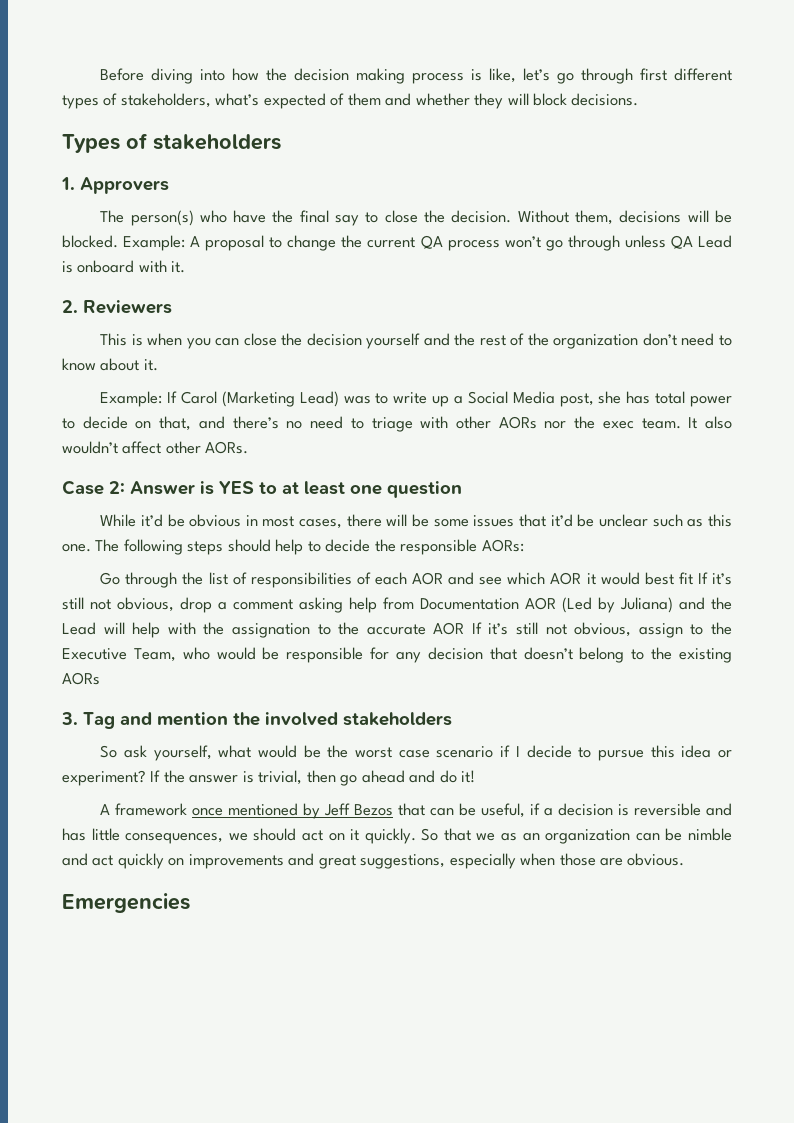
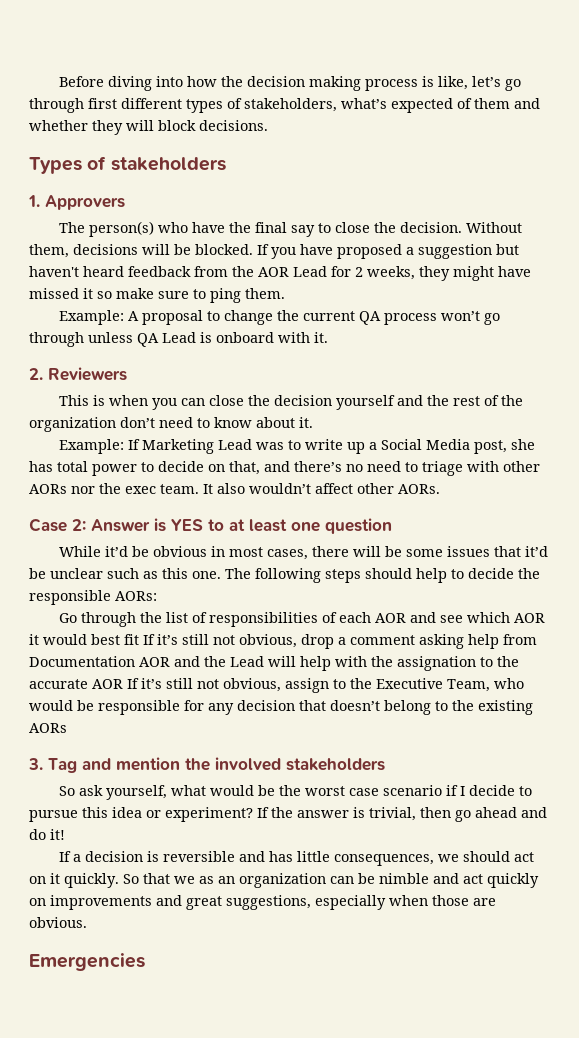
- Without them, decisions will be blocked. Example: A proposal to change the current QA process won’t go through unless QA Lead is onboard with it.
+ Without them, decisions will be blocked. If you have proposed a suggestion but haven't heard feedback from the AOR Lead for 2 weeks, they might have missed it so make sure to ping them.
+ Example: A proposal to change the current QA process won’t go through unless QA Lead is onboard with it.
- Example: If Carol (Marketing Lead) was to write up a Social Media post, she has total power to decide on that, and there’s no need to triage with other AORs nor the exec team.
+ Example: If Marketing Lead was to write up a Social Media post, she has total power to decide on that, and there’s no need to triage with other AORs nor the exec team.
- Go through the list of responsibilities of each AOR and see which AOR it would best fit If it’s still not obvious, drop a comment asking help from Documentation AOR (Led by Juliana) and the Lead will help with the assignation to the accurate AOR If it’s still not obvious, assign to the Executive Team, who would be responsible for any decision that doesn’t belong to the existing AORs
+ Go through the list of responsibilities of each AOR and see which AOR it would best fit If it’s still not obvious, drop a comment asking help from Documentation AOR and the Lead will help with the assignation to the accurate AOR If it’s still not obvious, assign to the Executive Team, who would be responsible for any decision that doesn’t belong to the existing AORs
- A framework once mentioned by Jeff Bezos that can be useful, if a decision is reversible and has little consequences, we should act on it quickly.
+ If a decision is reversible and has little consequences, we should act on it quickly.

